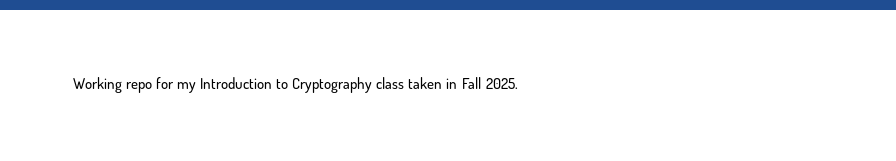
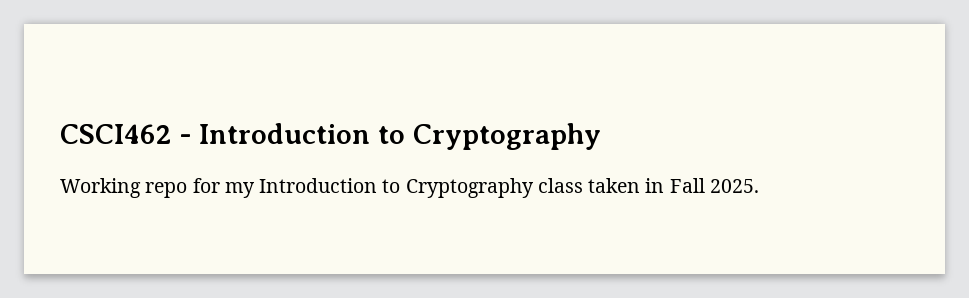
+ CSCI462 - Introduction to Cryptography

